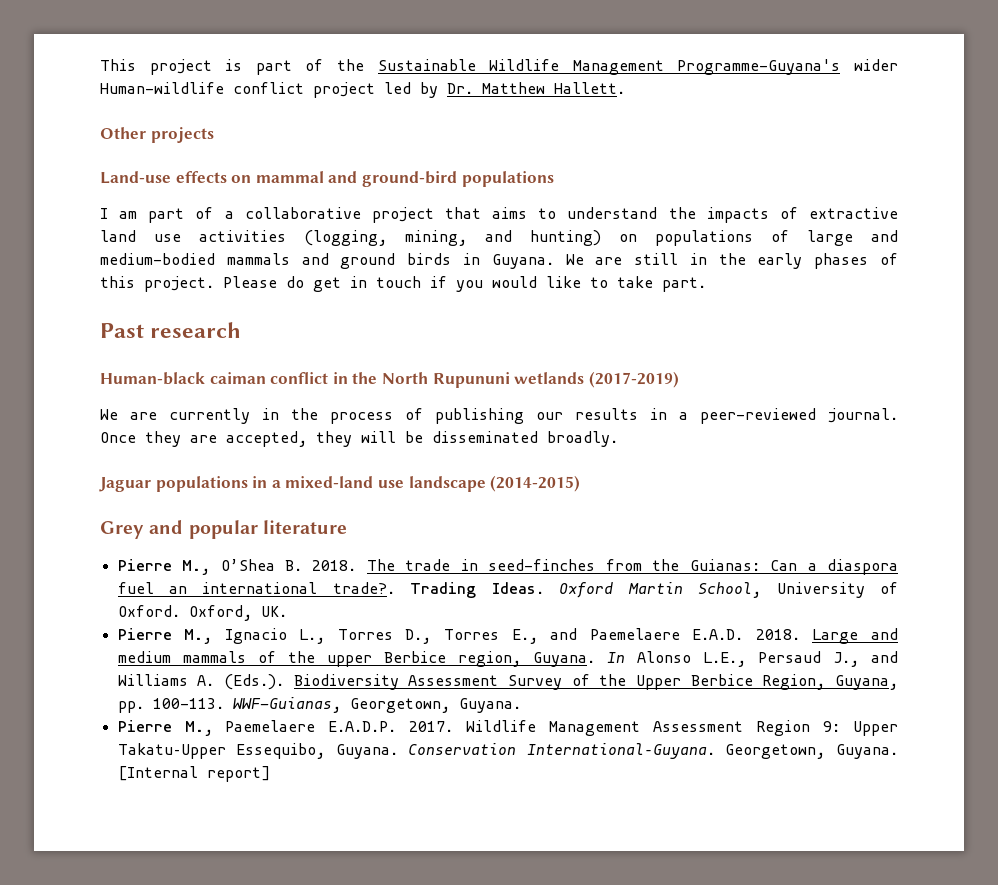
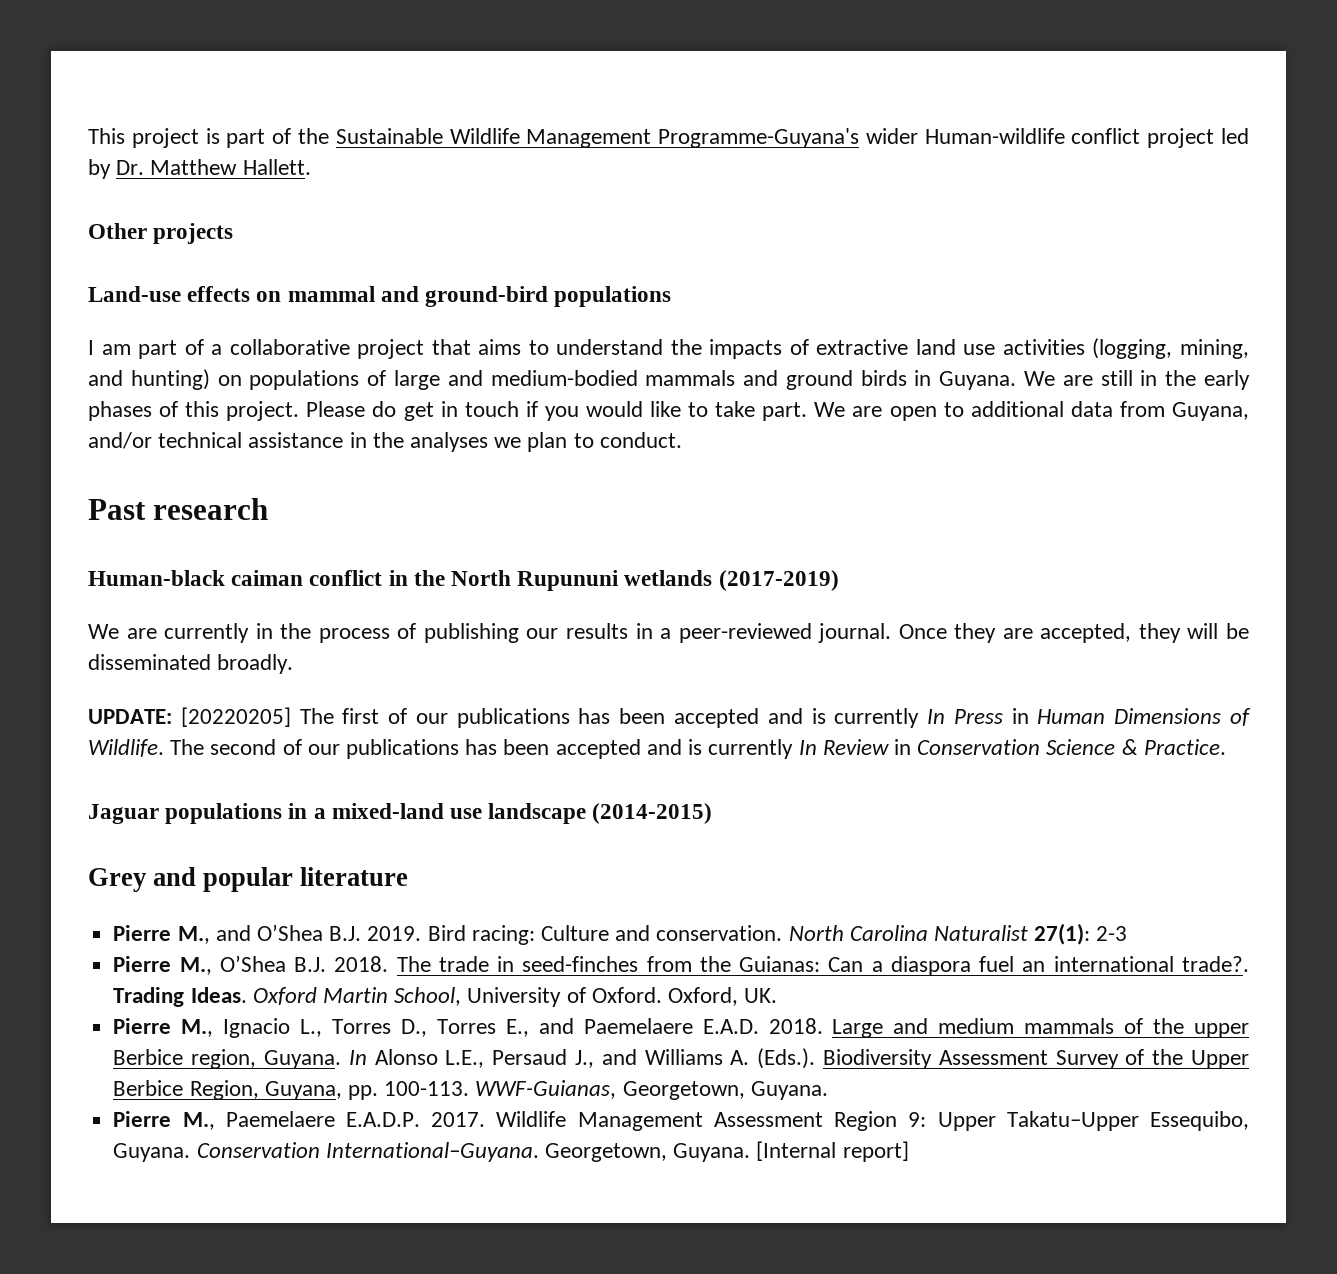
+ We are open to additional data from Guyana, and/or technical assistance in the analyses we plan to conduct.
+ UPDATE: [20220205] The first of our publications has been accepted and is currently In Press in Human Dimensions of Wildlife. The second of our publications has been accepted and is currently In Review in Conservation Science & Practice.
- Pierre M., O’Shea B. 2018.
+ Pierre M., and O’Shea B.J. 2019. Bird racing: Culture and conservation. North Carolina Naturalist 27(1): 2-3
+ Pierre M., O’Shea B.J. 2018.

